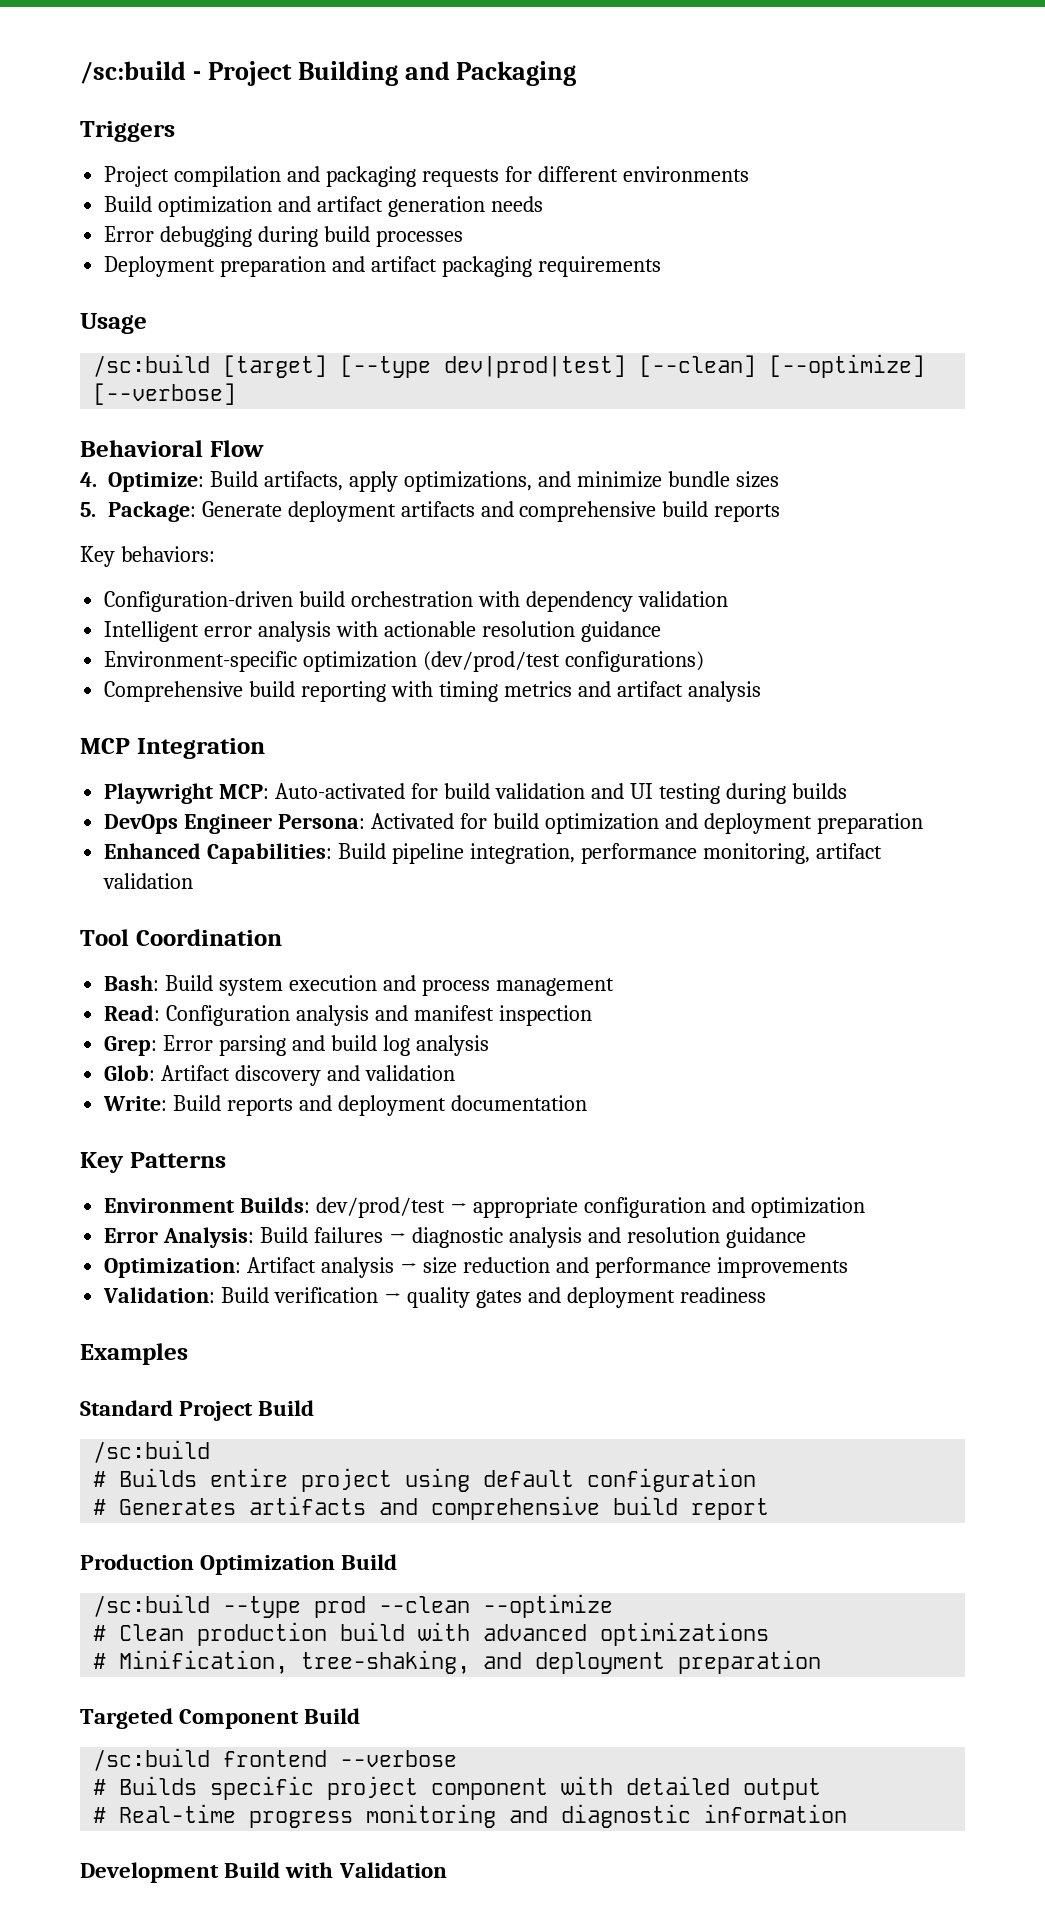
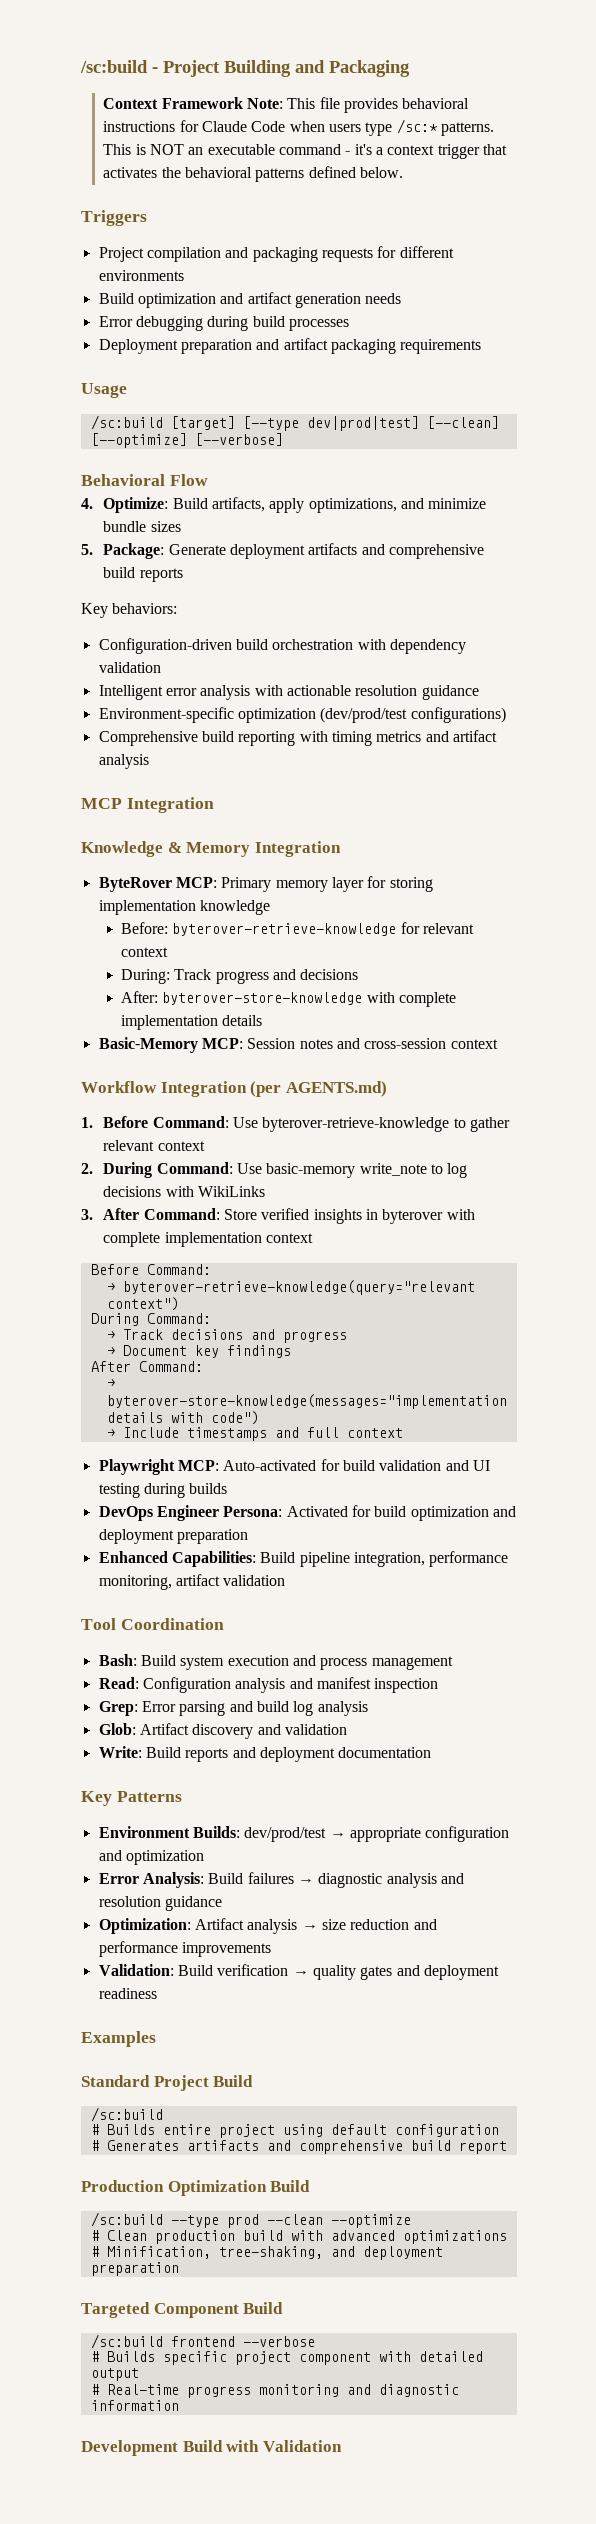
+ Context Framework Note: This file provides behavioral instructions for Claude Code when users type /sc:* patterns. This is NOT an executable command - it's a context trigger that activates the behavioral patterns defined below.
+ Knowledge & Memory Integration
+ ByteRover MCP: Primary memory layer for storing implementation knowledge
+ Before: byterover-retrieve-knowledge for relevant context
+ During: Track progress and decisions
+ After: byterover-store-knowledge with complete implementation details
+ Basic-Memory MCP: Session notes and cross-session context
+ Workflow Integration (per AGENTS.md)
+ 1. Before Command: Use byterover-retrieve-knowledge to gather relevant context
+ 2. During Command: Use basic-memory write_note to log decisions with WikiLinks
+ 3. After Command: Store verified insights in byterover with complete implementation context
+ Before Command:
+ → byterover-retrieve-knowledge(query="relevant context")
+ During Command:
+ → Track decisions and progress
+ → Document key findings
+ After Command:
+ → byterover-store-knowledge(messages="implementation details with code")
+ → Include timestamps and full context

